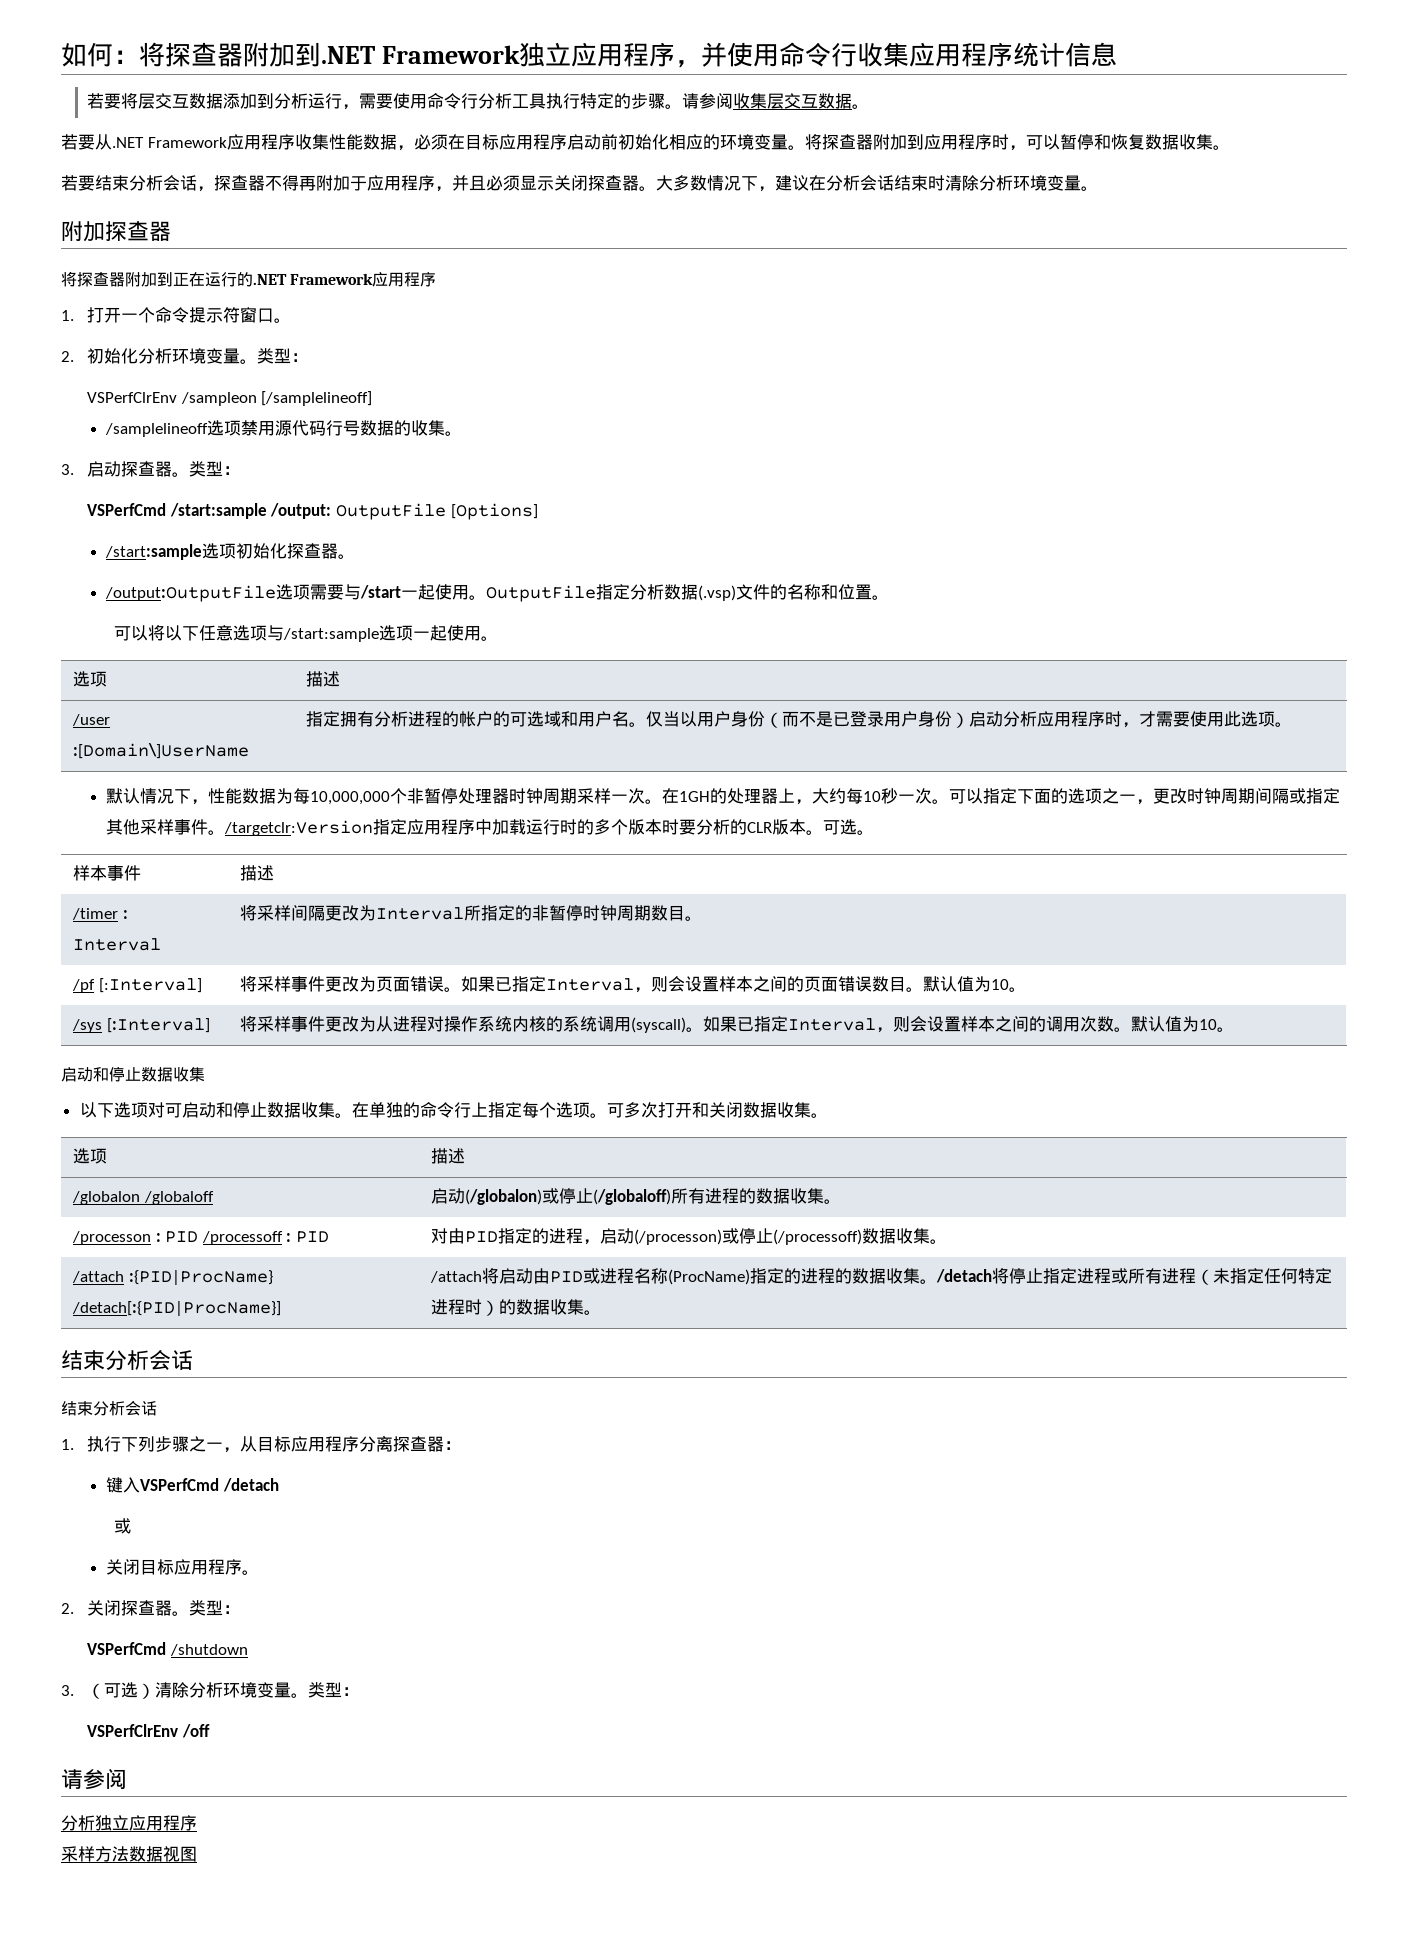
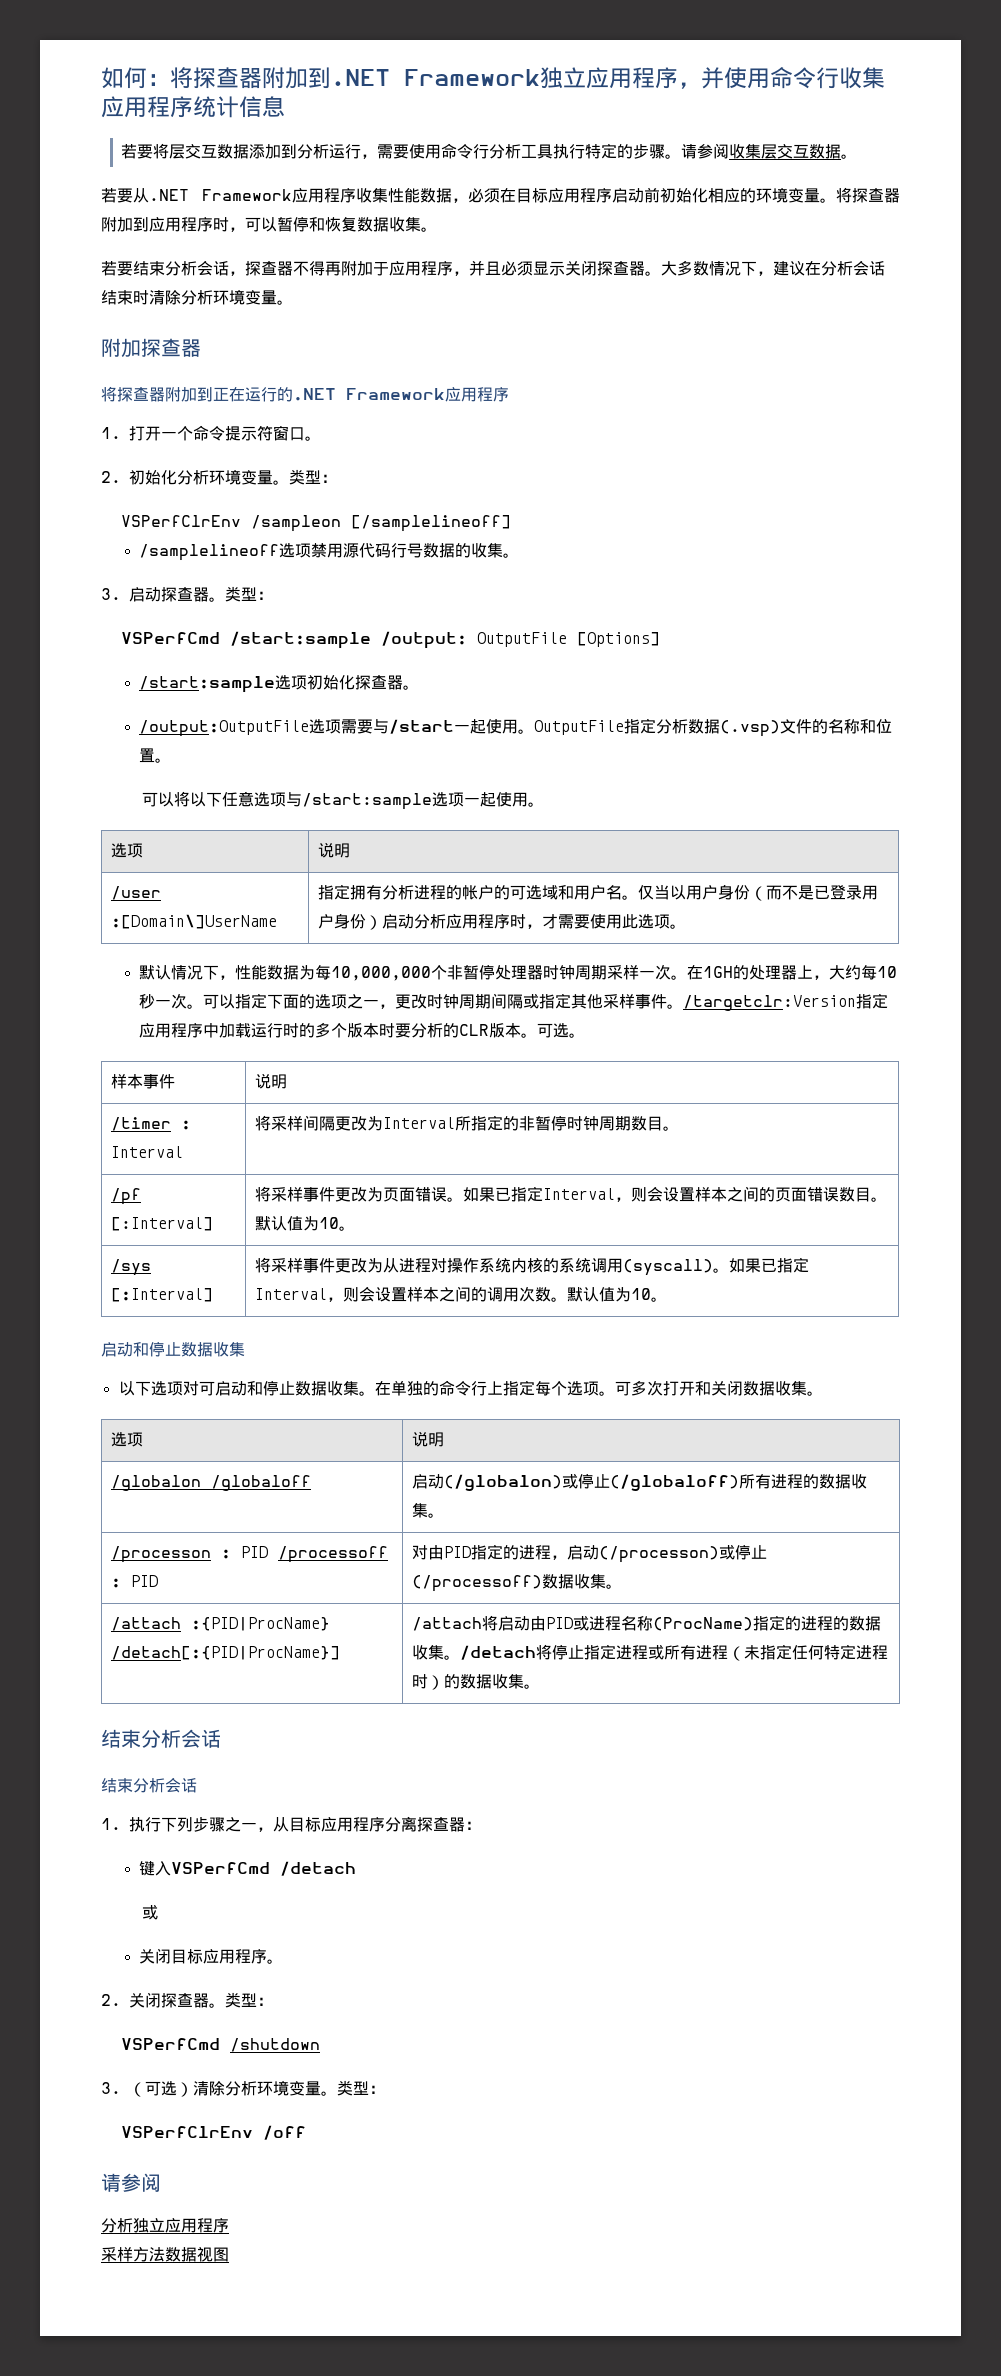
  可以将以下任意选项与/start:sample选项一起使用。
- 选项 | 描述
+ 选项 | 说明
- 样本事件 | 描述
+ 样本事件 | 说明
  可多次打开和关闭数据收集。
- 选项 | 描述
+ 选项 | 说明

